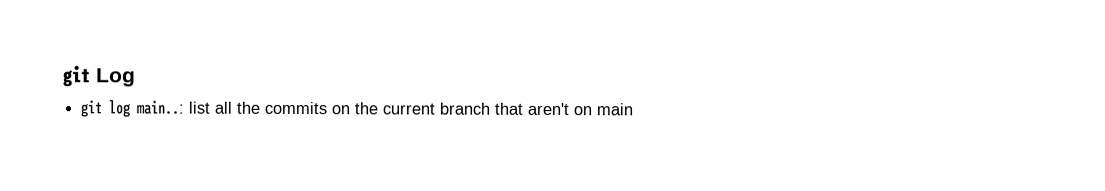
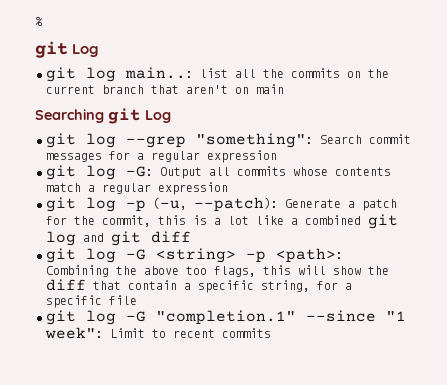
+ %
+ Searching git Log
+ git log --grep "something": Search commit messages for a regular expression
+ git log -G: Output all commits whose contents match a regular expression
+ git log -p (-u, --patch): Generate a patch for the commit, this is a lot like a combined git log and git diff
+ git log -G <string> -p <path>: Combining the above too flags, this will show the diff that contain a specific string, for a specific file
+ git log -G "completion.1" --since "1 week": Limit to recent commits

